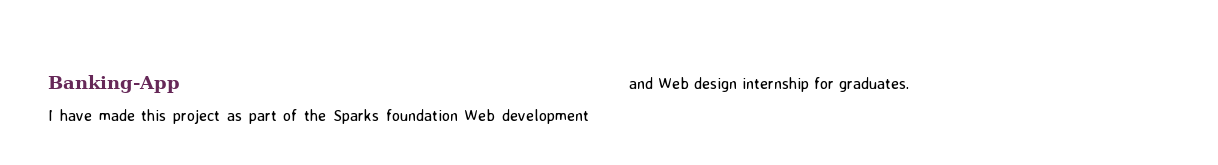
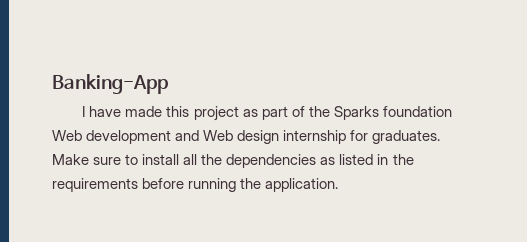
+ Make sure to install all the dependencies as listed in the requirements before running the application.

